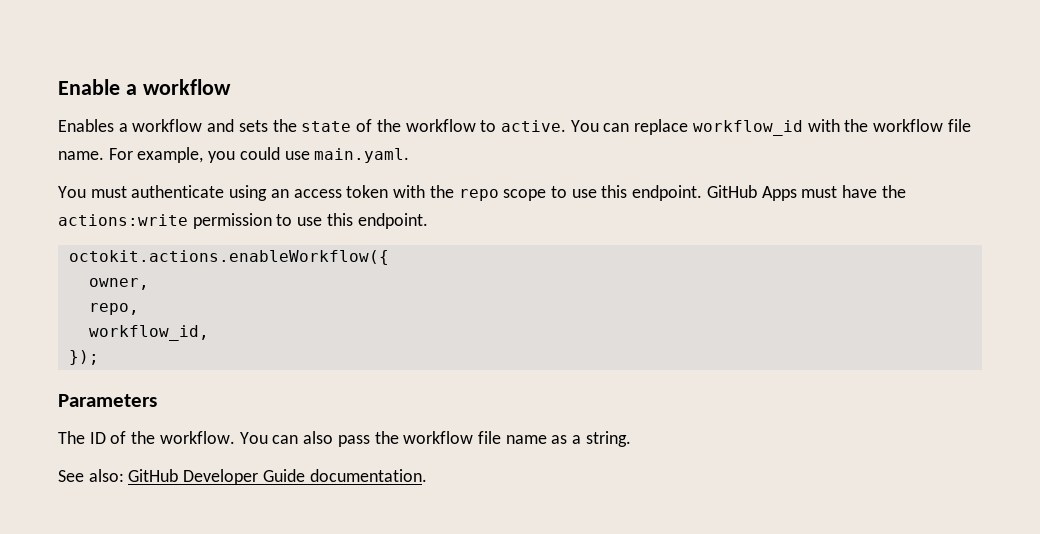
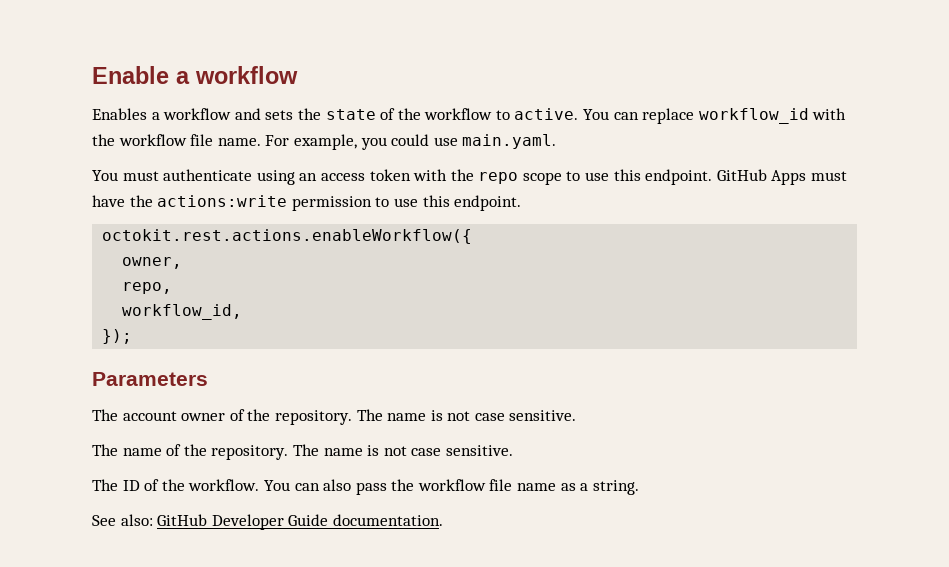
- octokit.actions.enableWorkflow({
+ octokit.rest.actions.enableWorkflow({
+ The account owner of the repository. The name is not case sensitive.
+ The name of the repository. The name is not case sensitive.

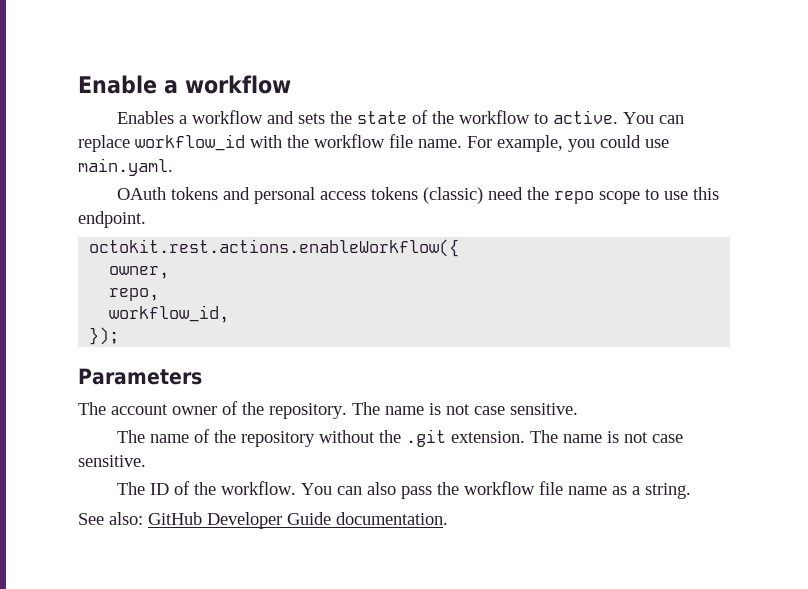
- You must authenticate using an access token with the repo scope to use this endpoint. GitHub Apps must have the actions:write permission to use this endpoint.
+ OAuth tokens and personal access tokens (classic) need the repo scope to use this endpoint.
- The name of the repository.
+ The name of the repository without the .git extension.

